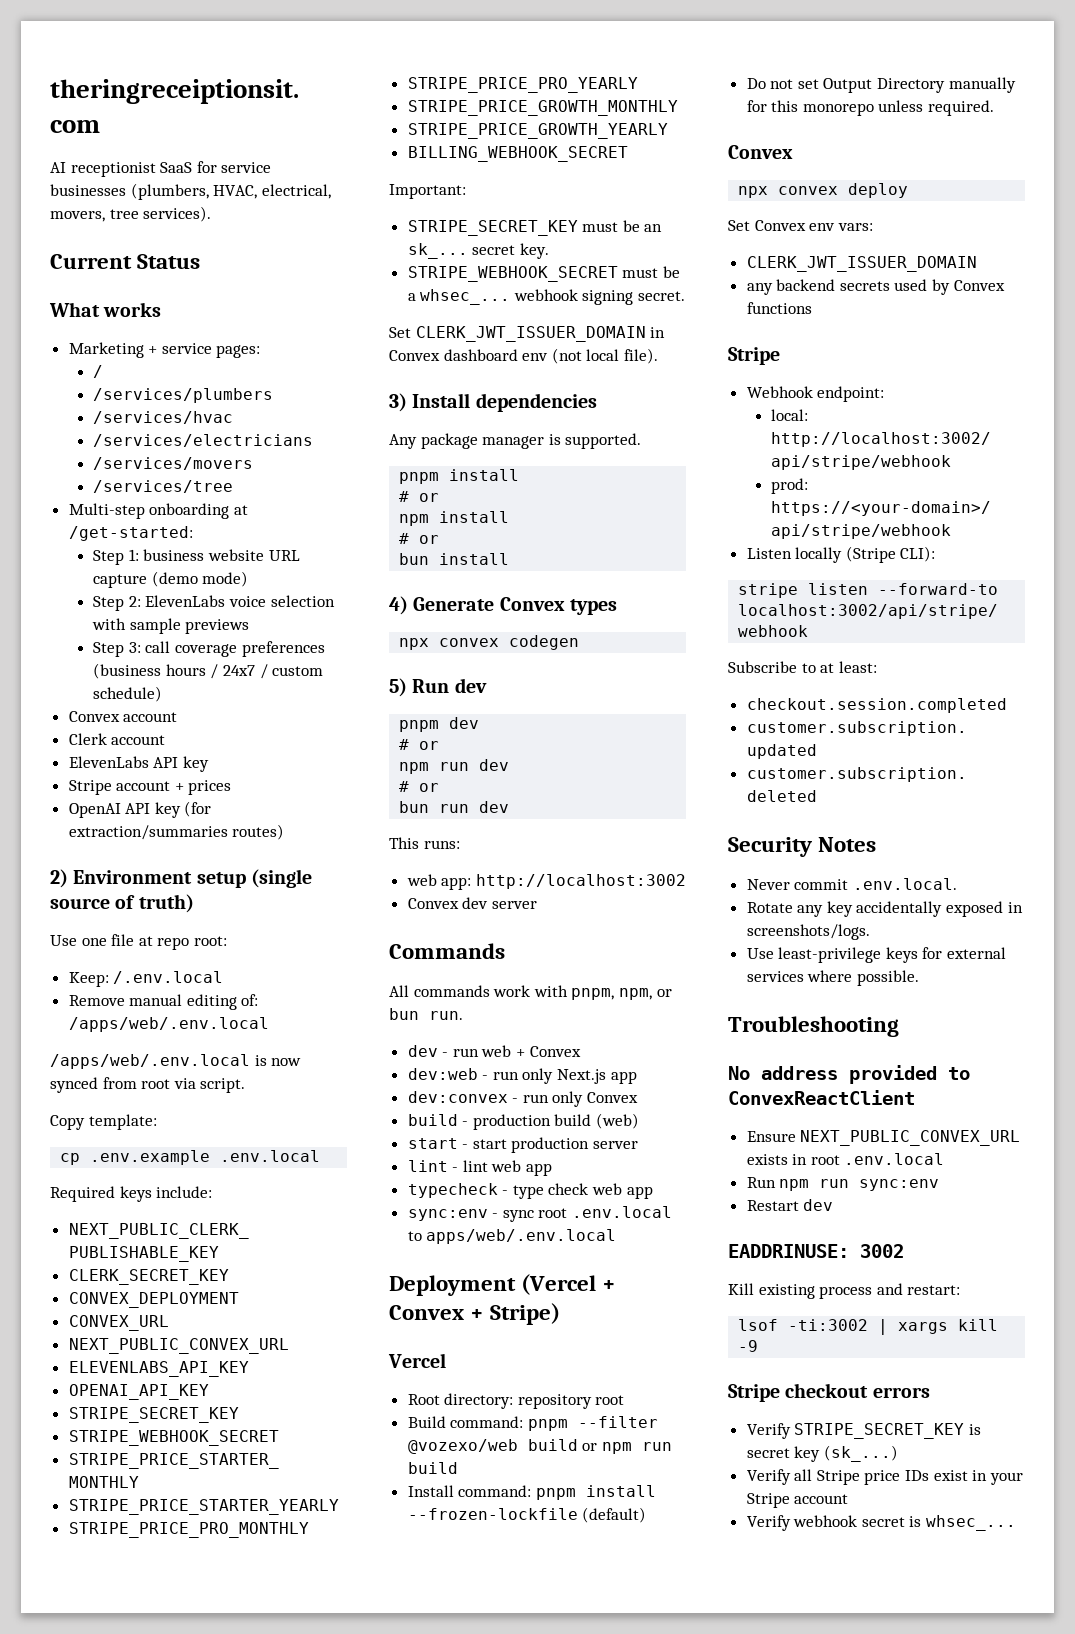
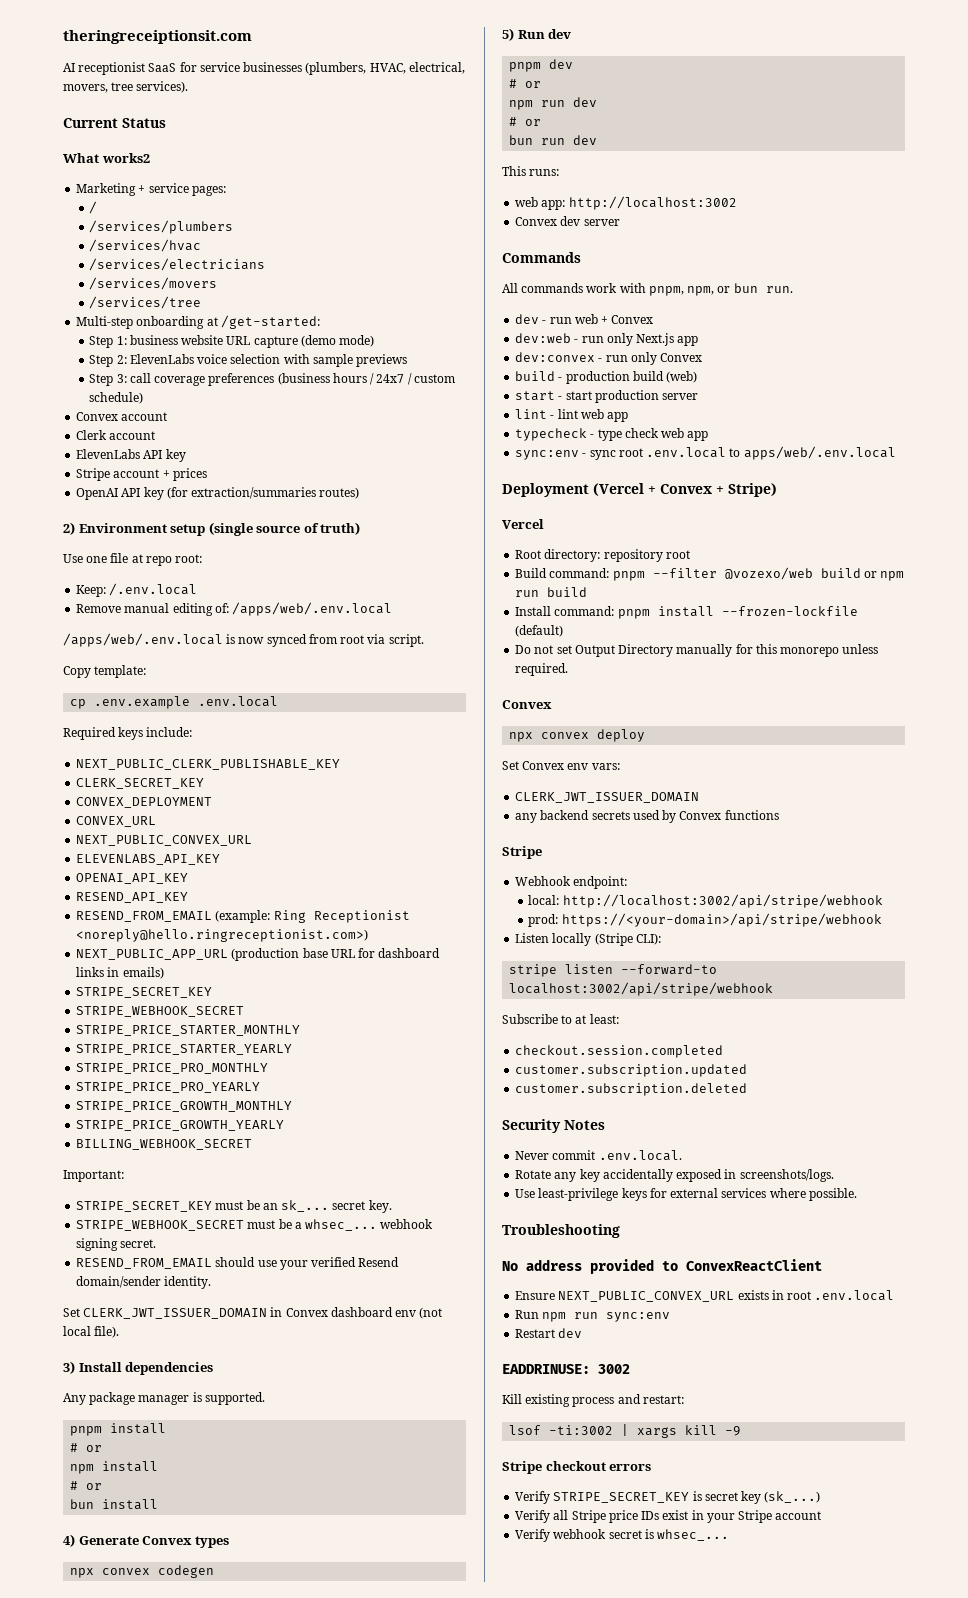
- What works
+ What works2
+ RESEND_API_KEY
+ RESEND_FROM_EMAIL (example: Ring Receptionist <noreply@hello.ringreceptionist.com>)
+ NEXT_PUBLIC_APP_URL (production base URL for dashboard links in emails)
+ RESEND_FROM_EMAIL should use your verified Resend domain/sender identity.

